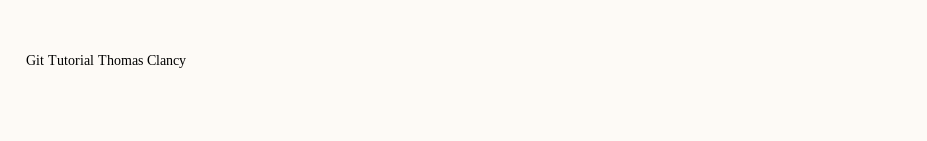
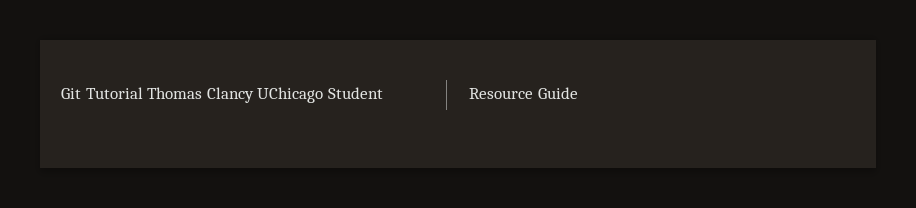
- Git Tutorial Thomas Clancy
+ Git Tutorial Thomas Clancy UChicago Student Resource Guide

